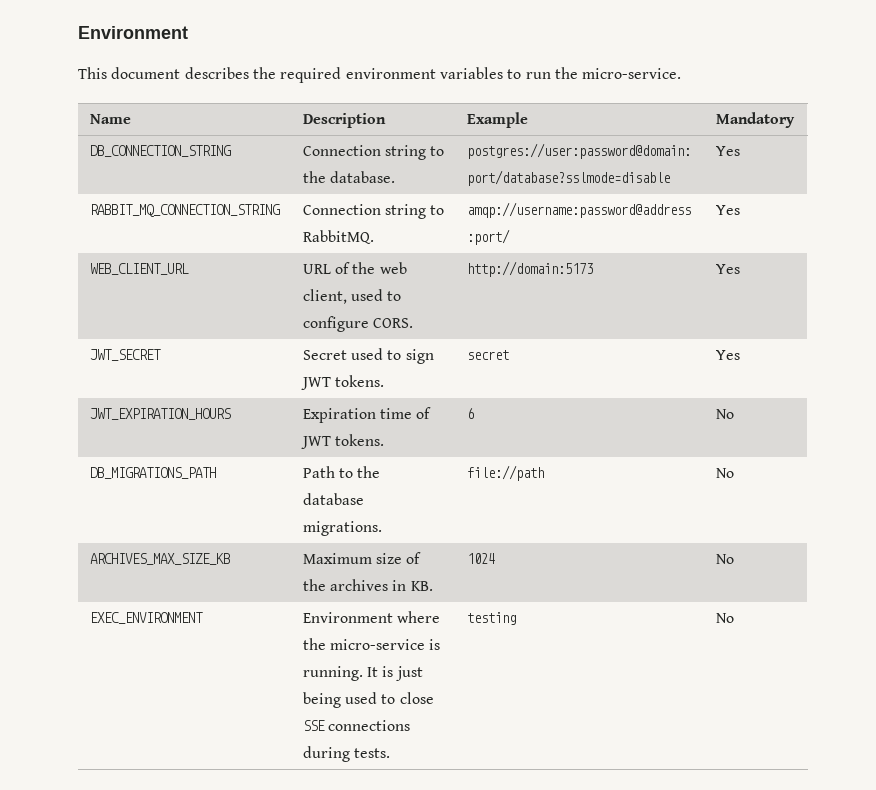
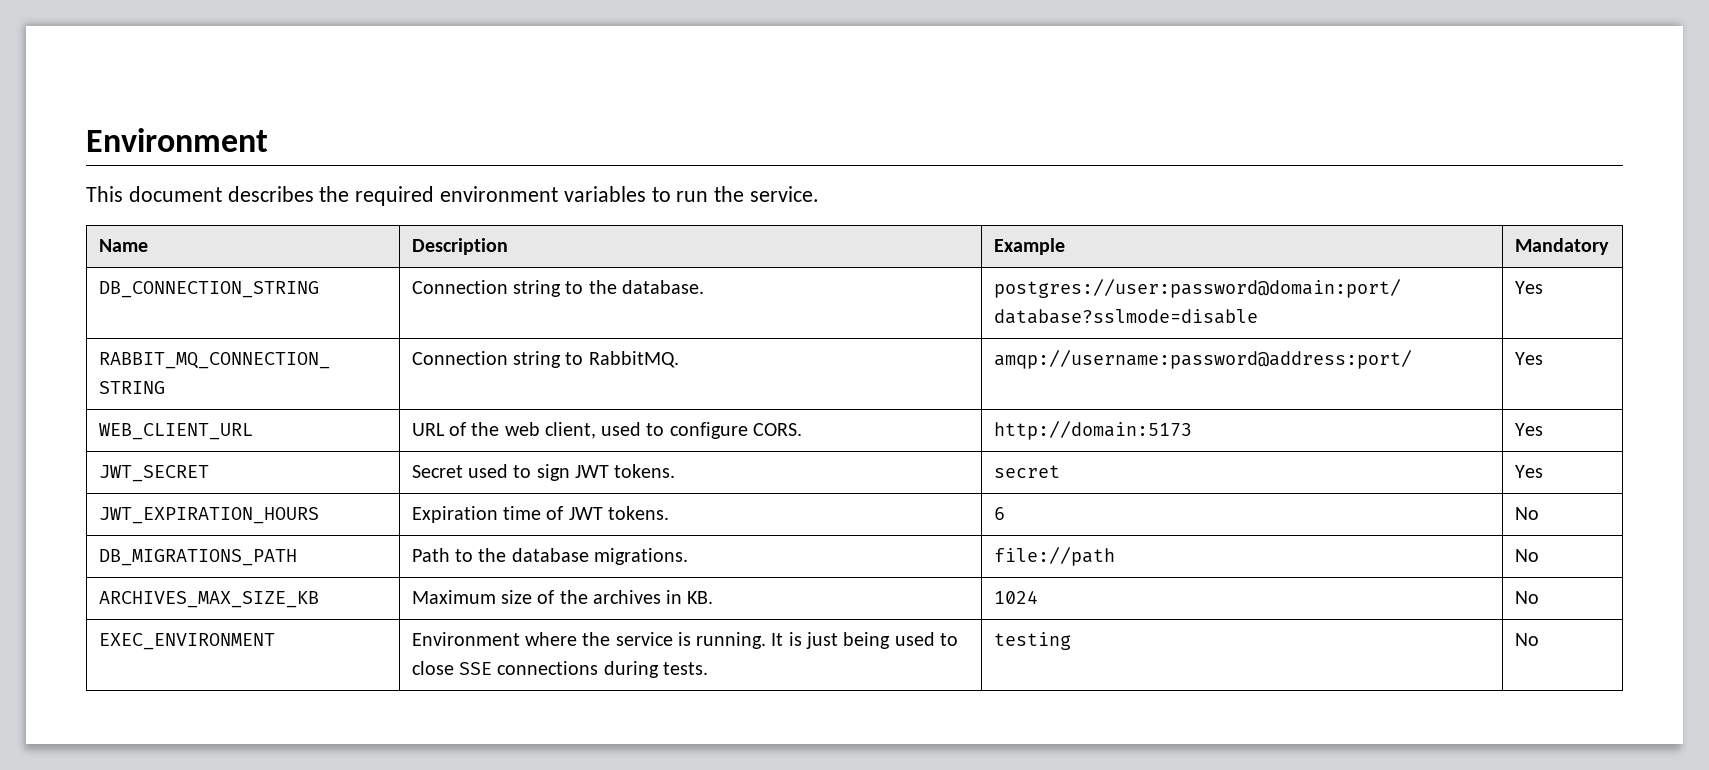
- This document describes the required environment variables to run the micro-service.
+ This document describes the required environment variables to run the service.
- EXEC_ENVIRONMENT | Environment where the micro-service is running. It is just being used to close SSE connections during tests. | testing | No
+ EXEC_ENVIRONMENT | Environment where the service is running. It is just being used to close SSE connections during tests. | testing | No

